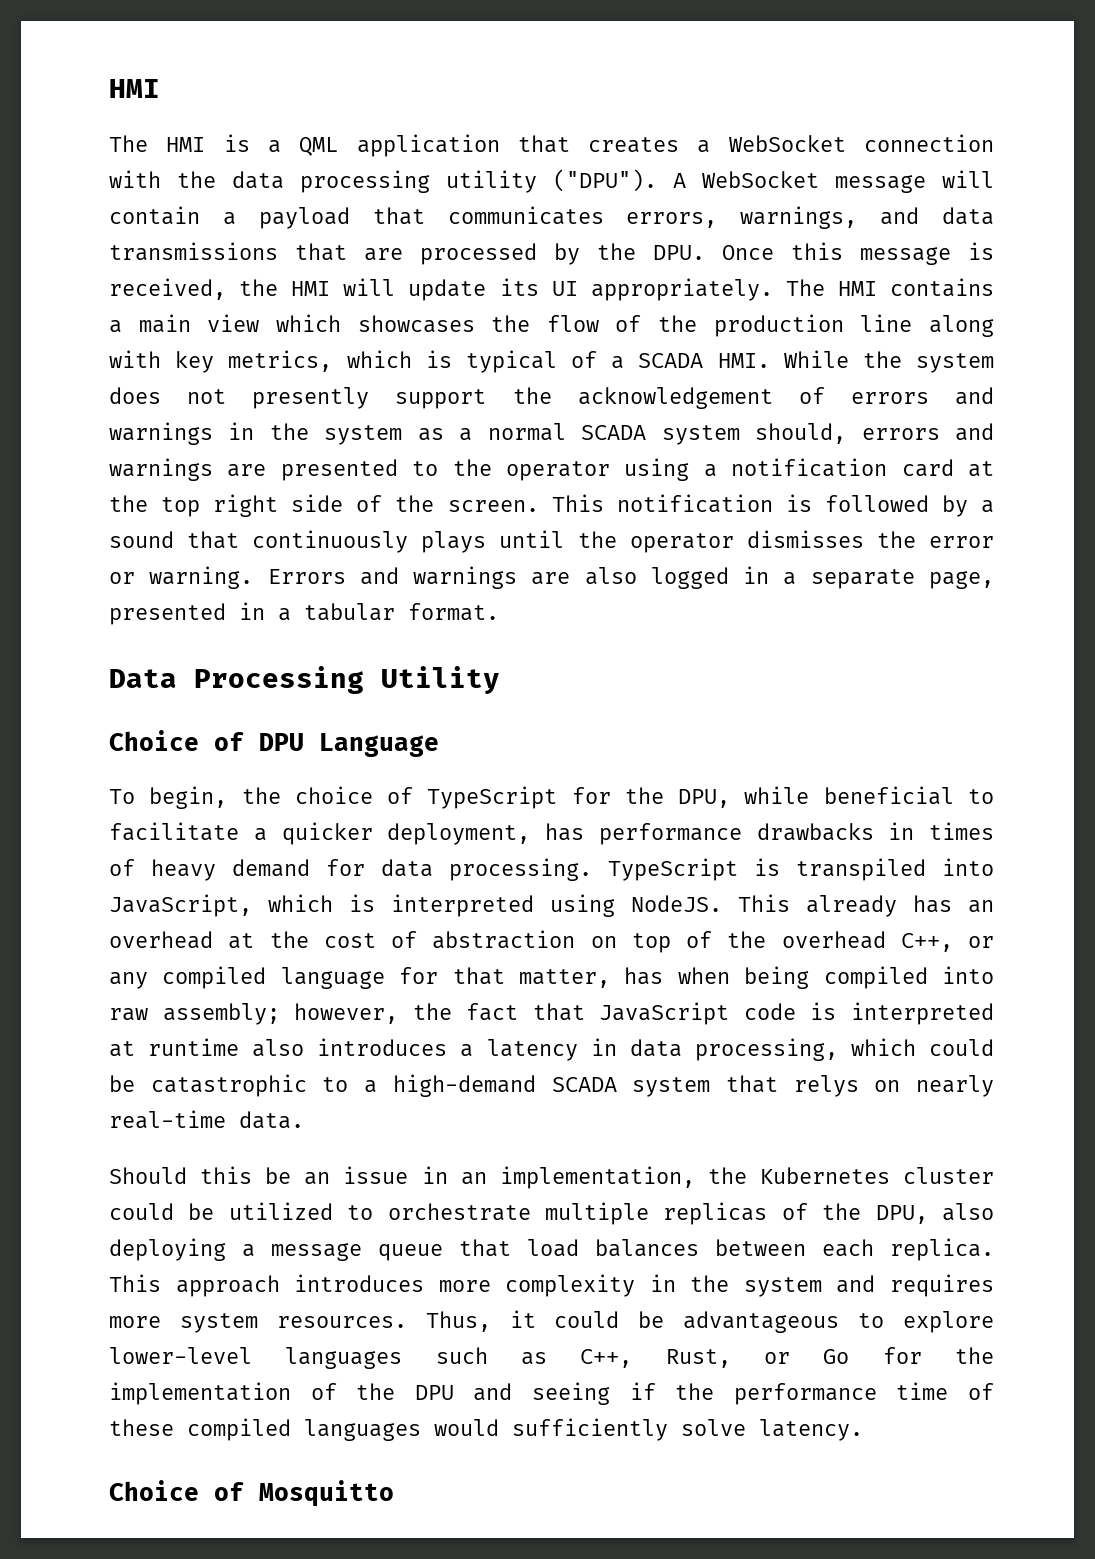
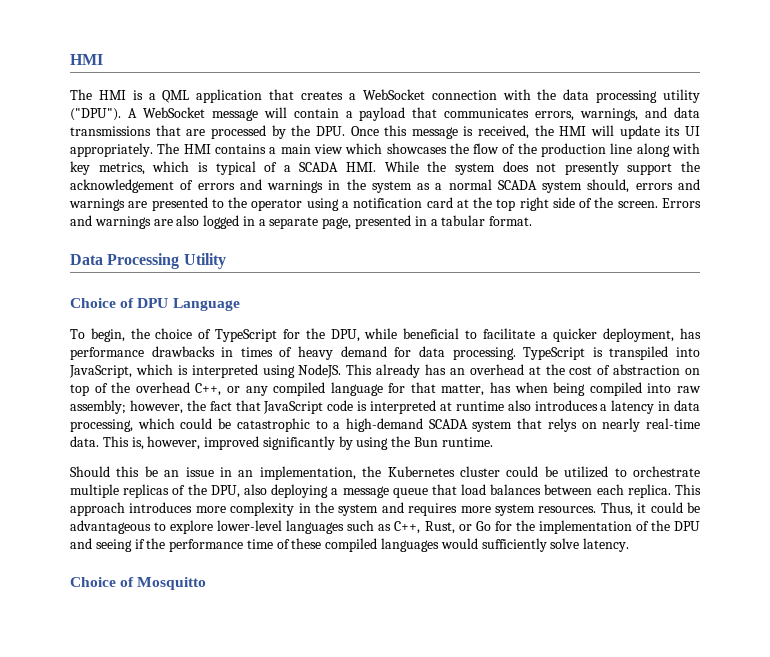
- This notification is followed by a sound that continuously plays until the operator dismisses the error or warning.
+ This is, however, improved significantly by using the Bun runtime.

